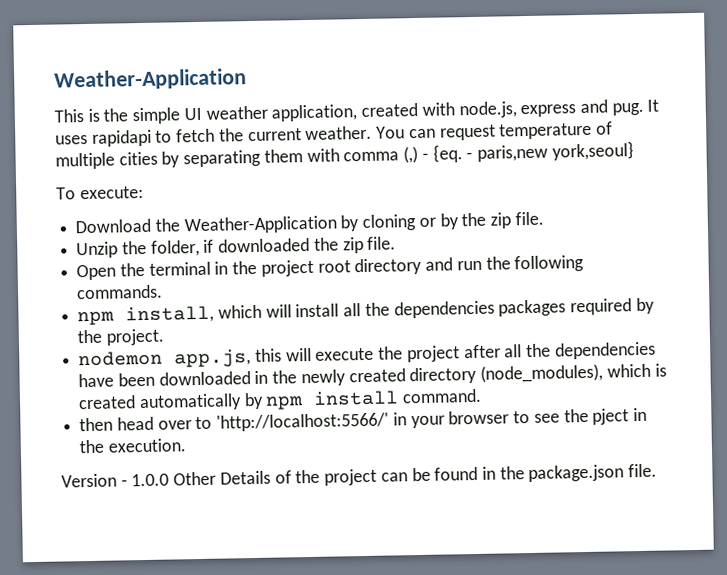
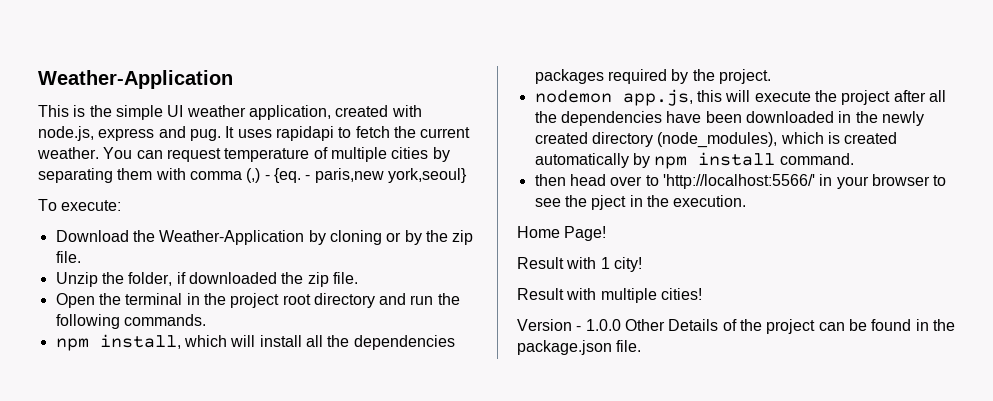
+ Home Page!
+ Result with 1 city!
+ Result with multiple cities!

